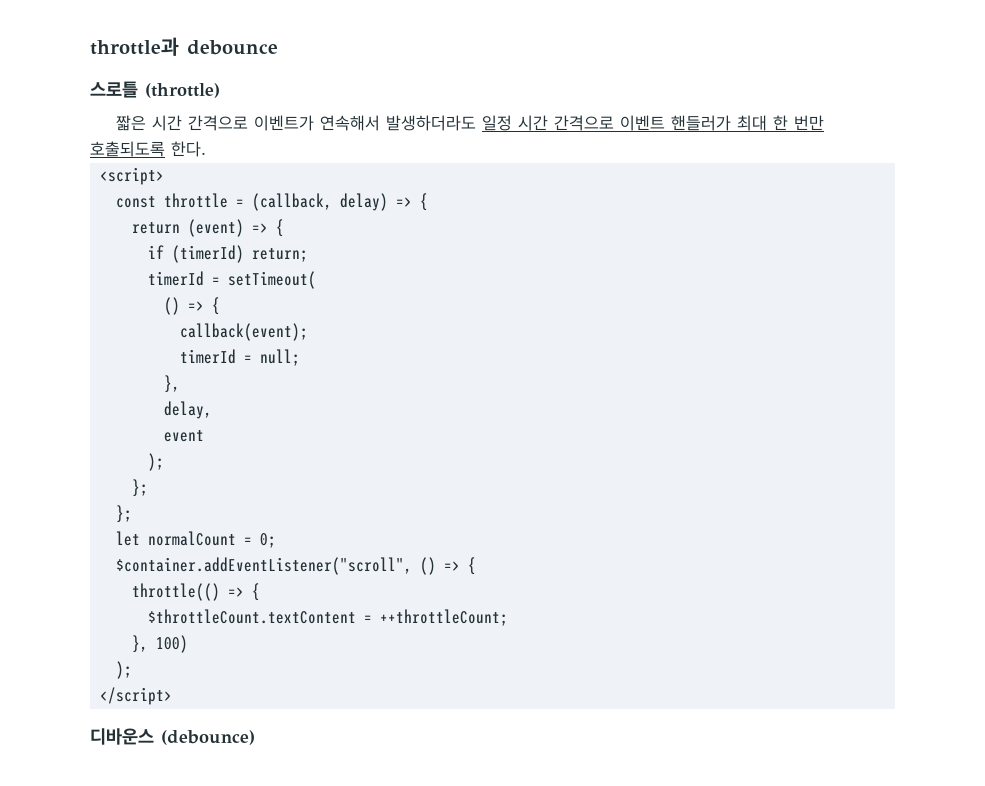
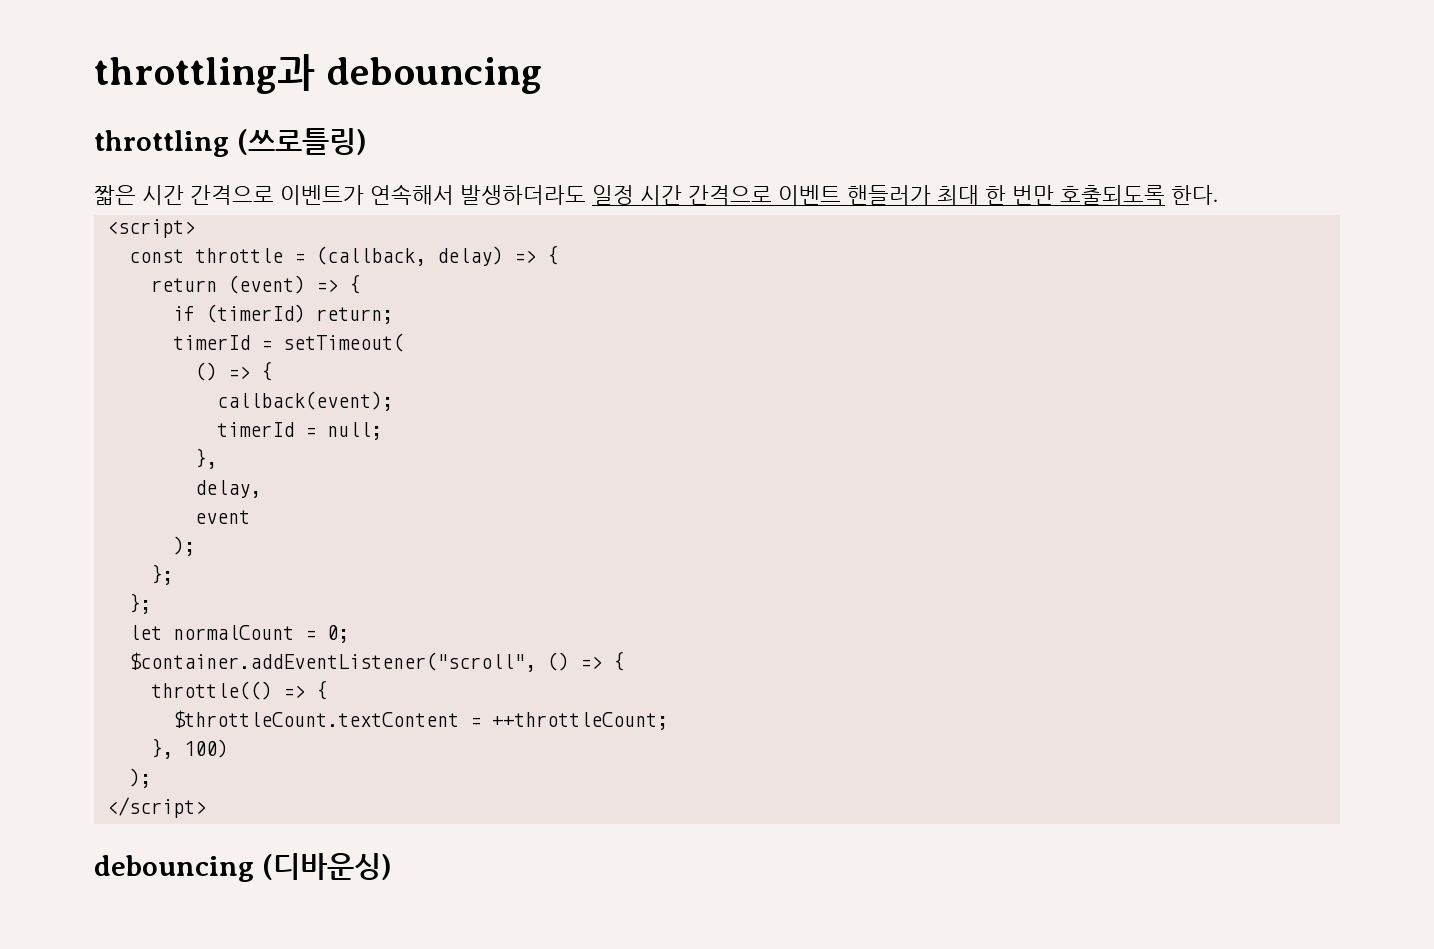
- throttle과 debounce
- 스로틀 (throttle)
+ throttling과 debouncing
+ throttling (쓰로틀링)
- 디바운스 (debounce)
+ debouncing (디바운싱)

